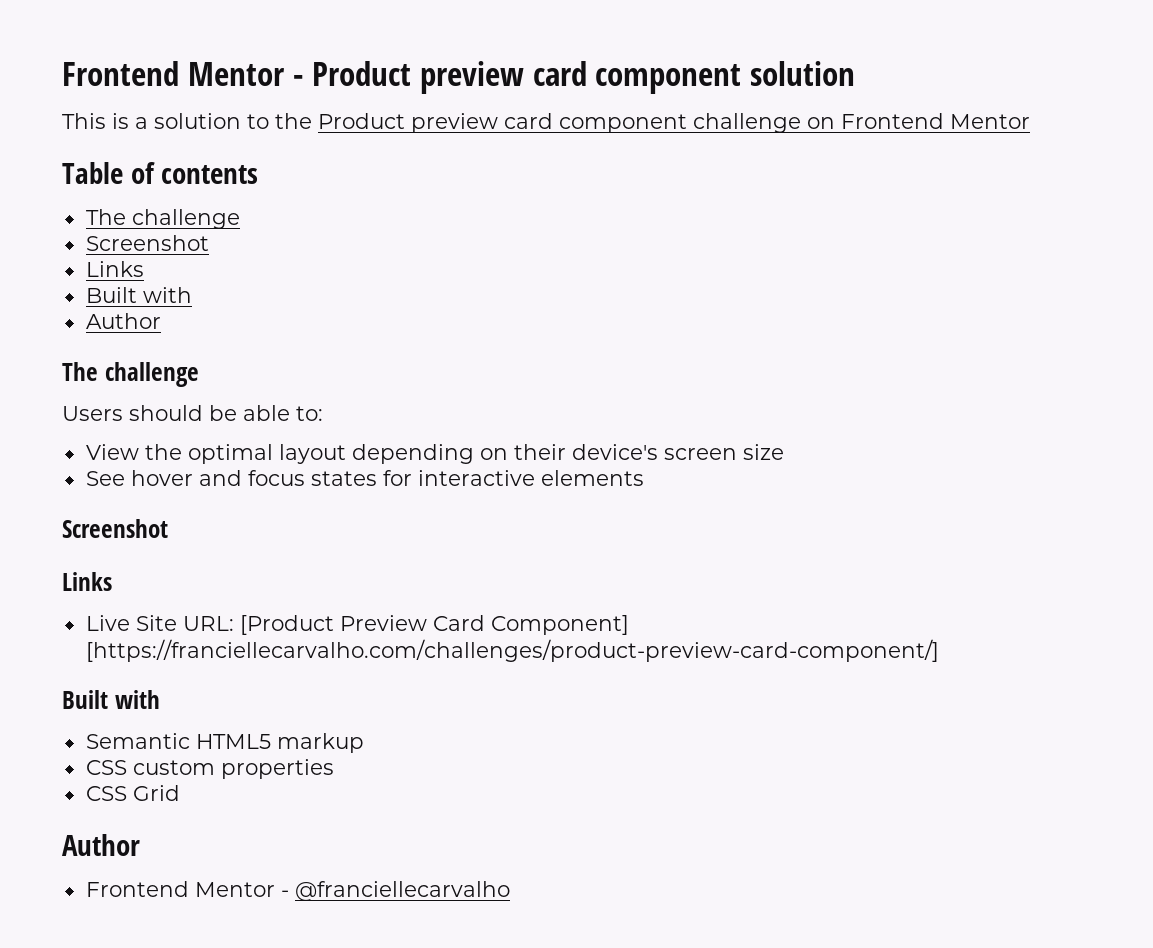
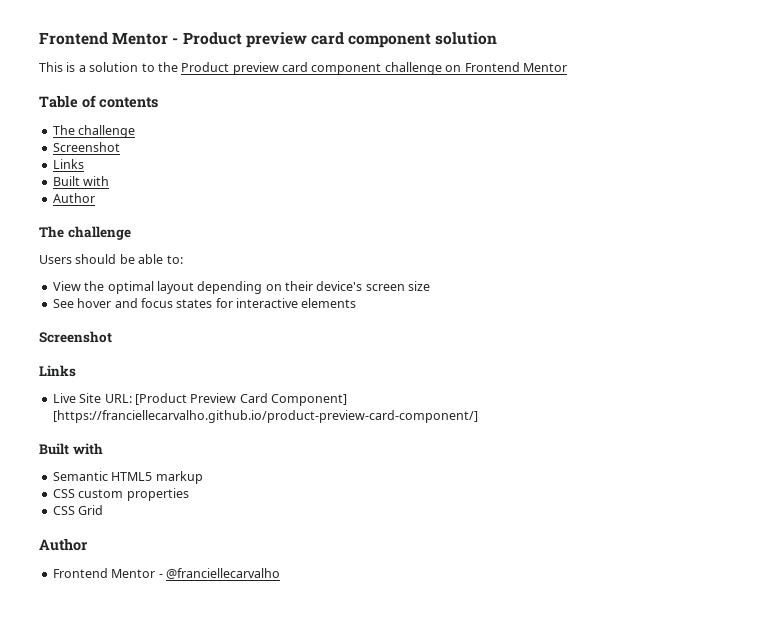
- Live Site URL: [Product Preview Card Component] [https://franciellecarvalho.com/challenges/product-preview-card-component/]
+ Live Site URL: [Product Preview Card Component] [https://franciellecarvalho.github.io/product-preview-card-component/]

